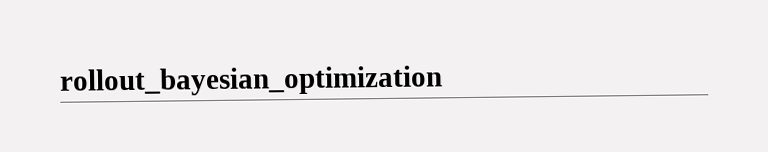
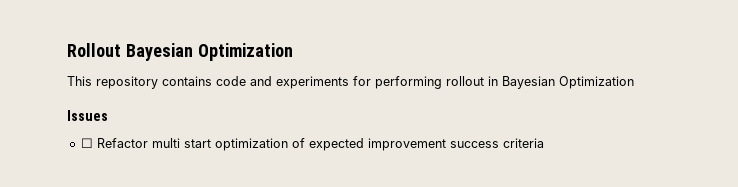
- rollout_bayesian_optimization
+ Rollout Bayesian Optimization
+ This repository contains code and experiments for performing rollout in Bayesian Optimization
+ Issues
+ ☐ Refactor multi start optimization of expected improvement success criteria

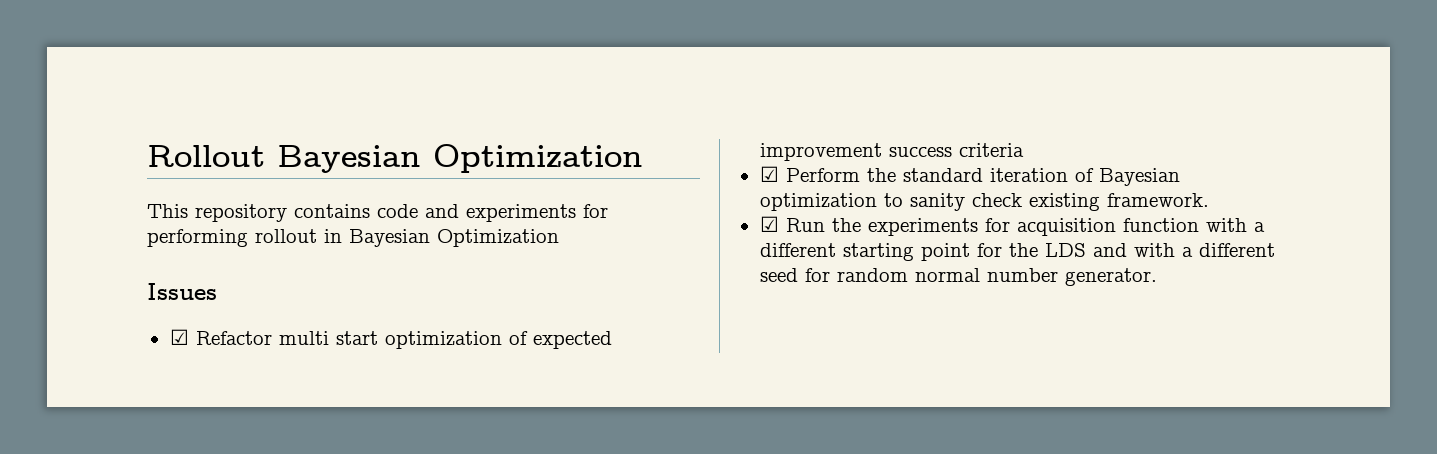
- ☐ Refactor multi start optimization of expected improvement success criteria
+ ☑ Refactor multi start optimization of expected improvement success criteria
+ ☑ Perform the standard iteration of Bayesian optimization to sanity check existing framework.
+ ☑ Run the experiments for acquisition function with a different starting point for the LDS and with a different seed for random normal number generator.

